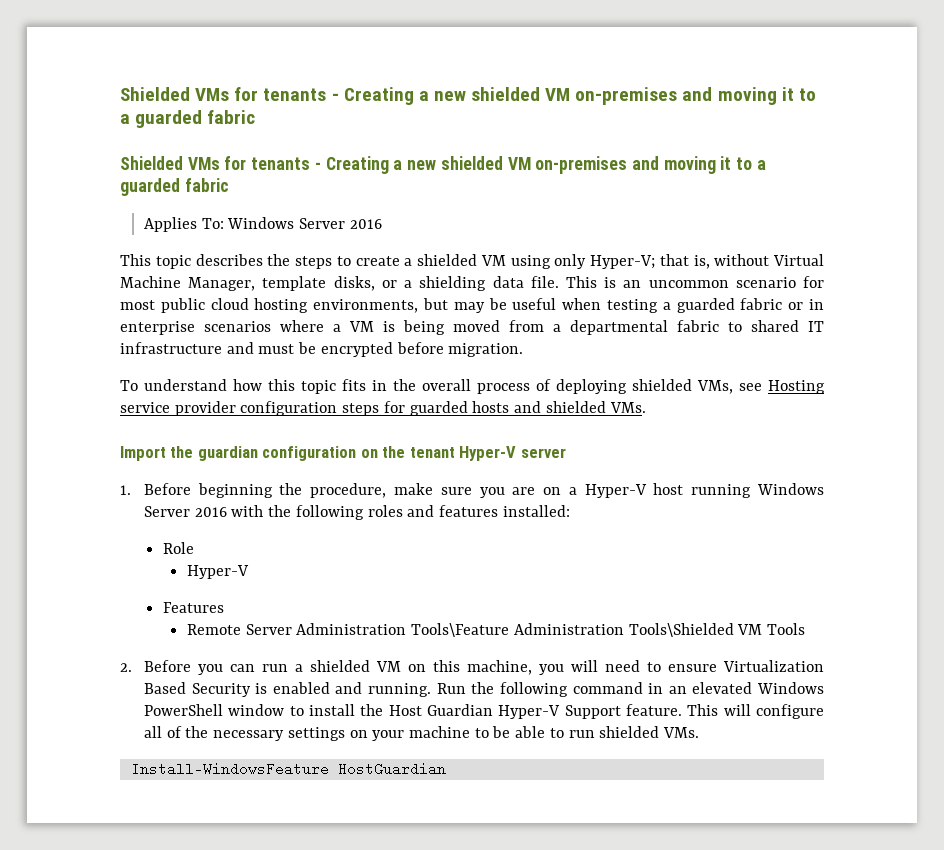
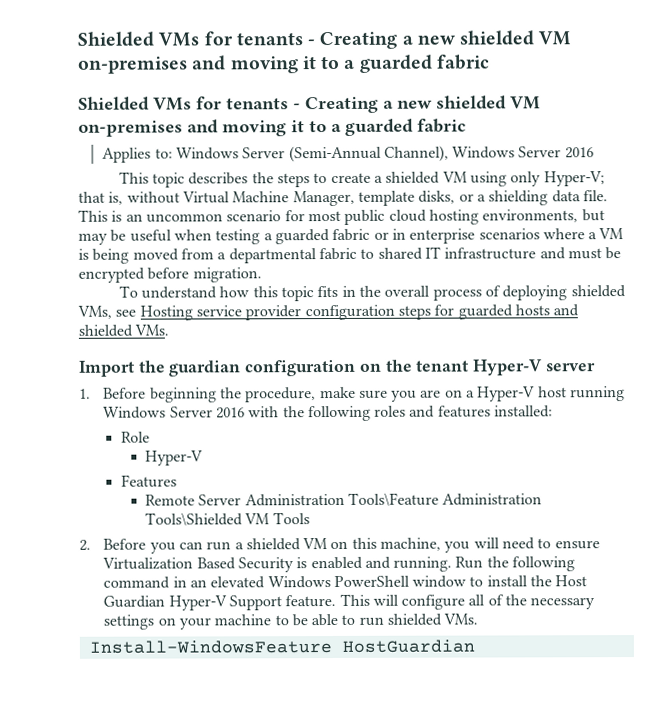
- Applies To: Windows Server 2016
+ Applies to: Windows Server (Semi-Annual Channel), Windows Server 2016

